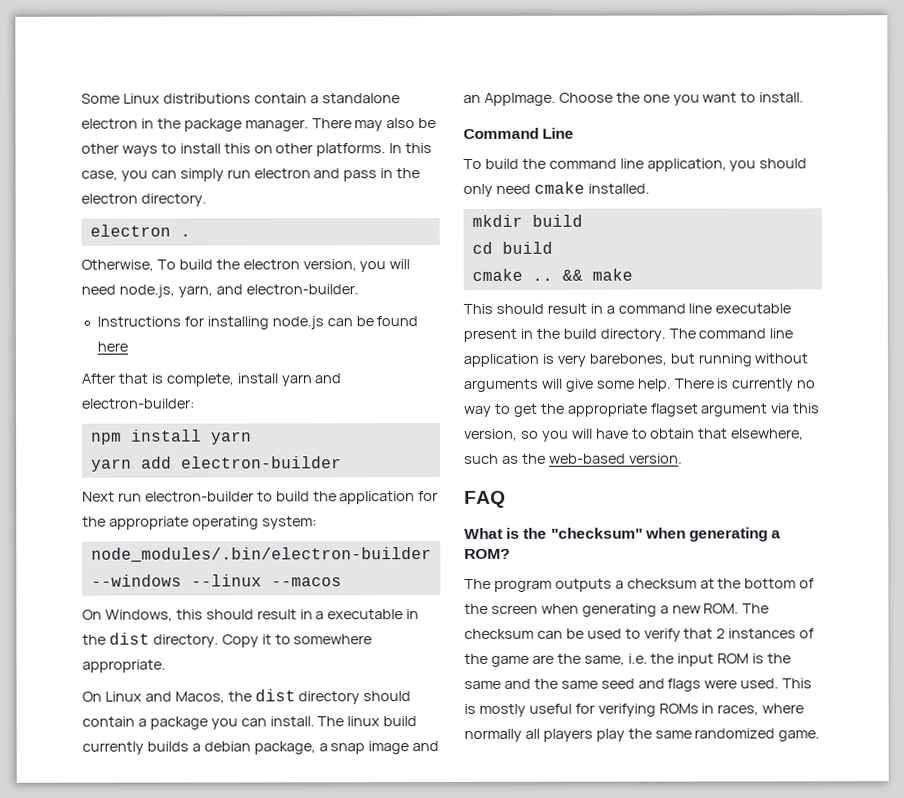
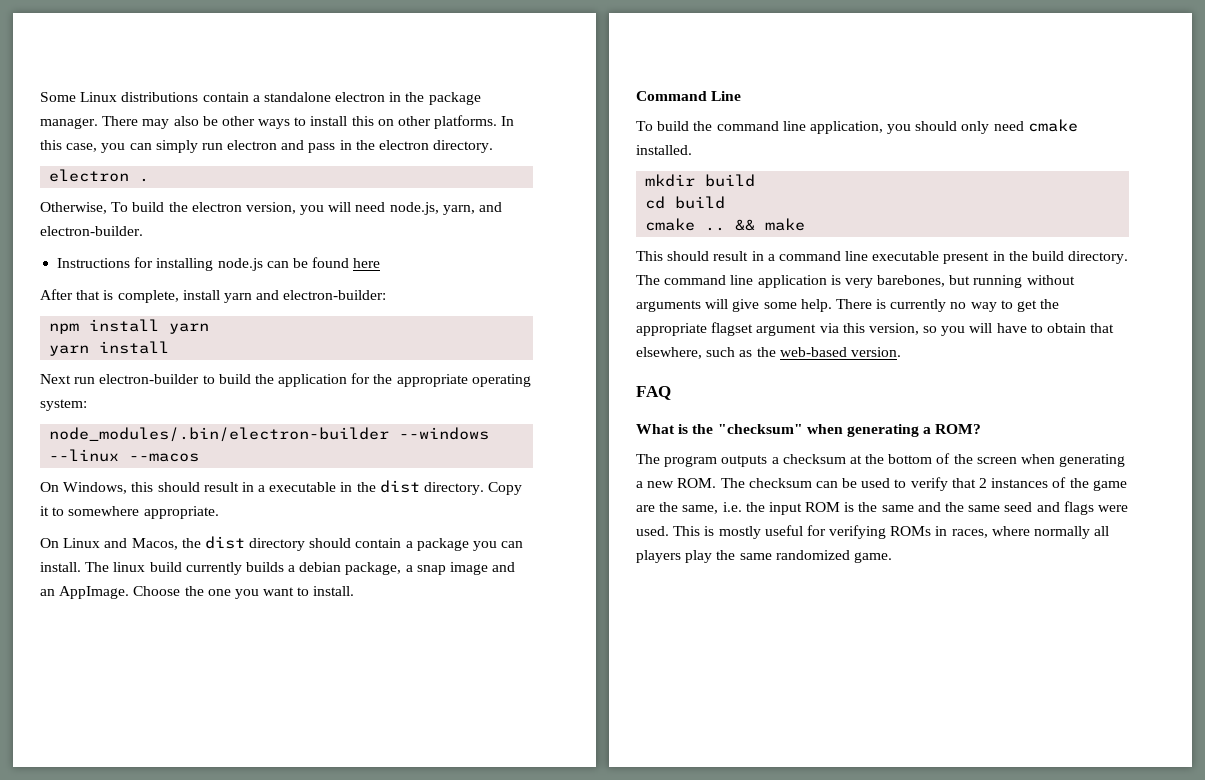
- yarn add electron-builder
+ yarn install

